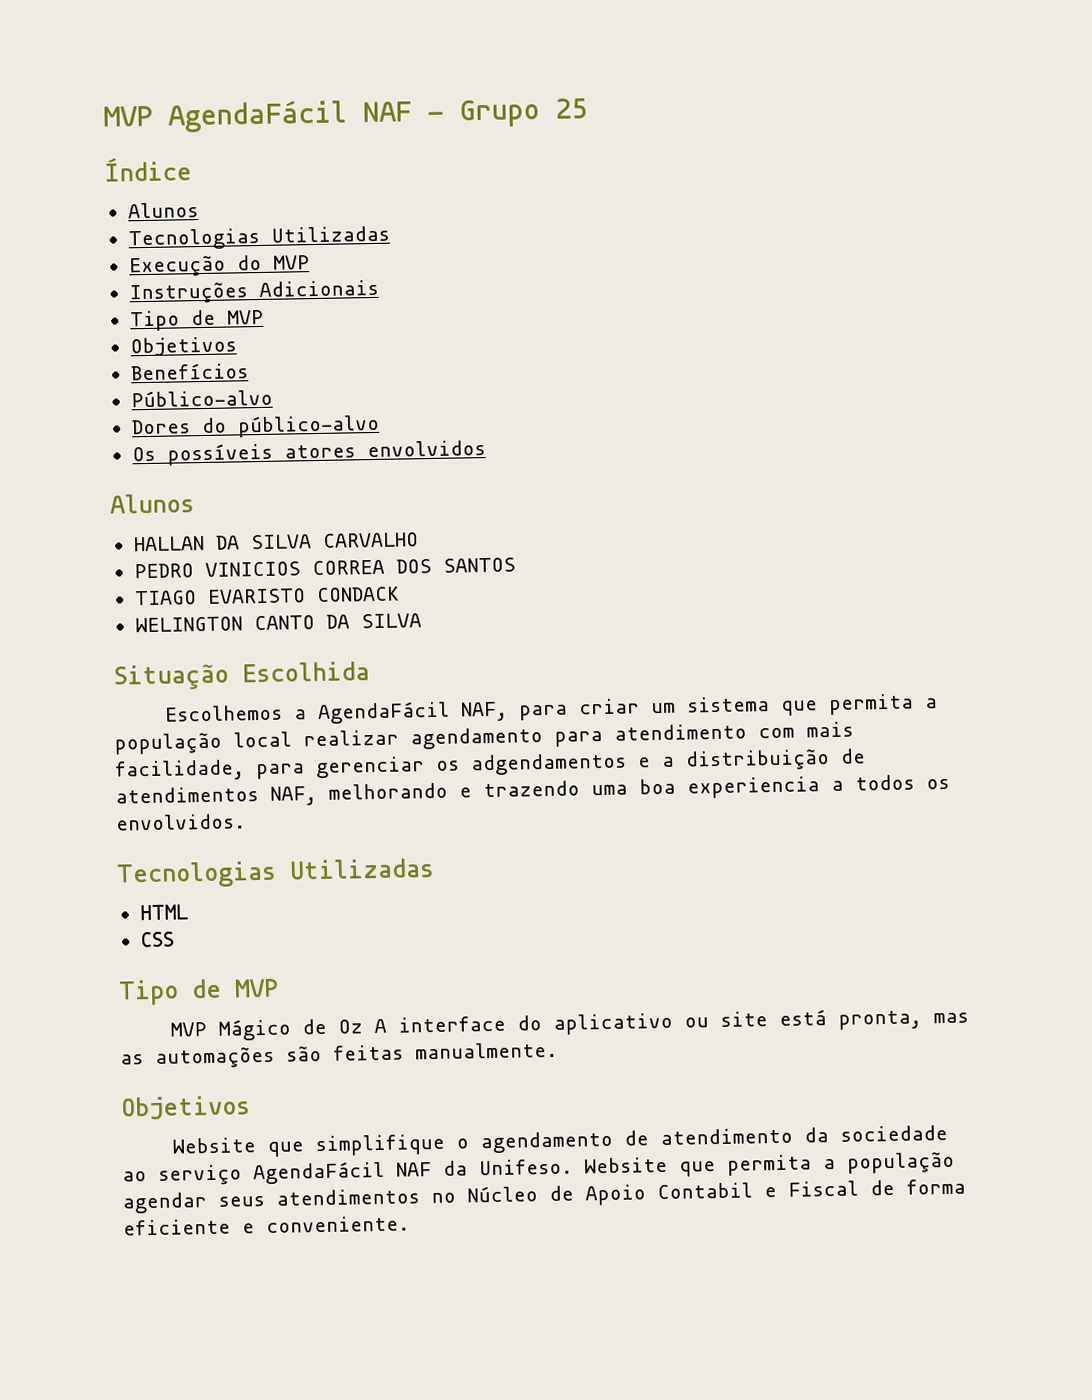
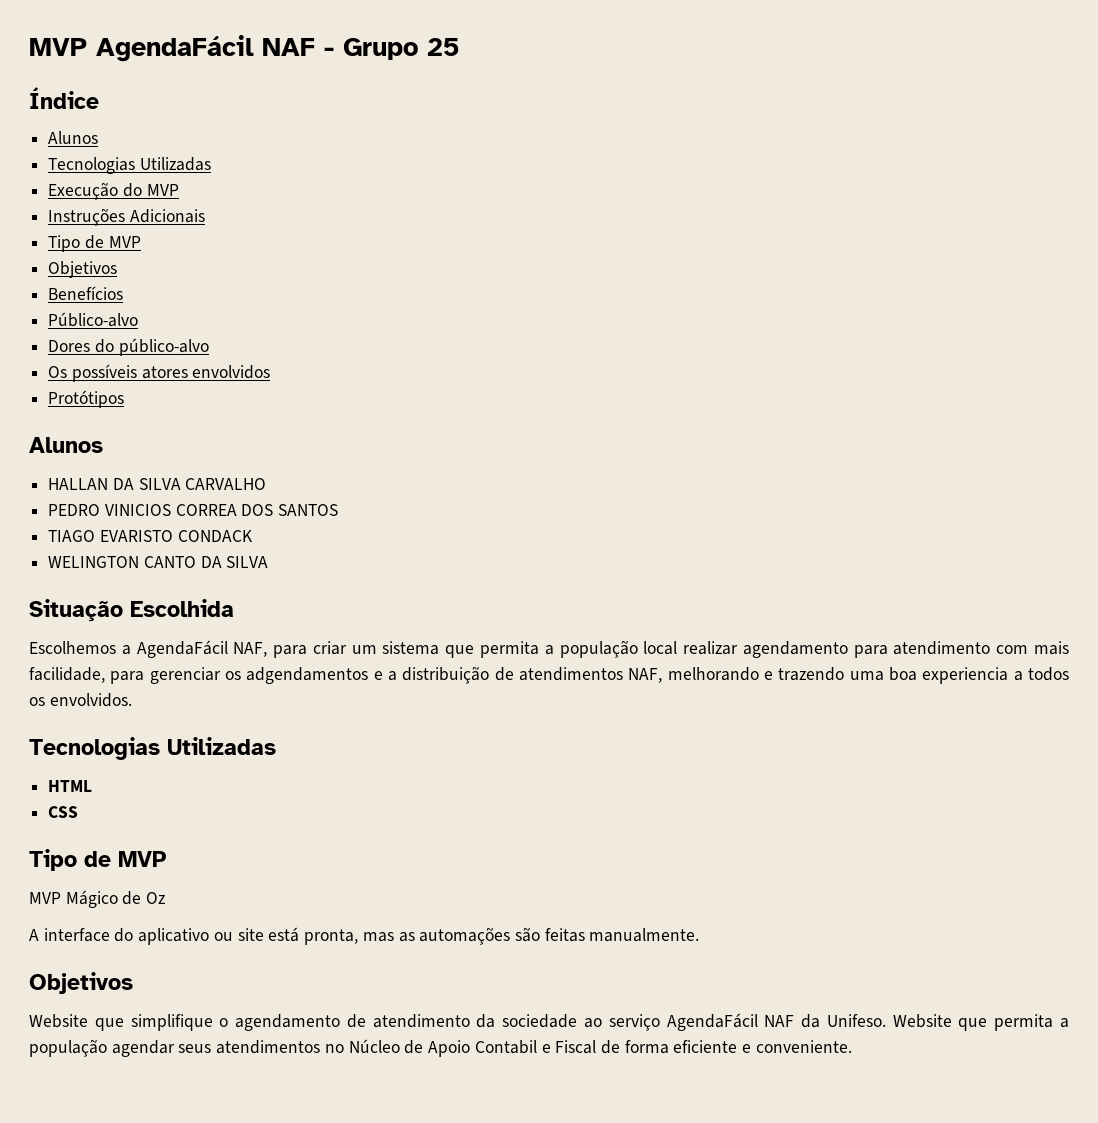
+ Protótipos
- MVP Mágico de Oz A interface do aplicativo ou site está pronta, mas as automações são feitas manualmente.
+ MVP Mágico de Oz
+ A interface do aplicativo ou site está pronta, mas as automações são feitas manualmente.

